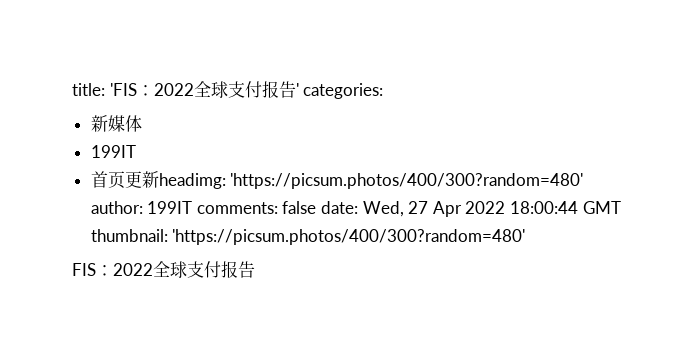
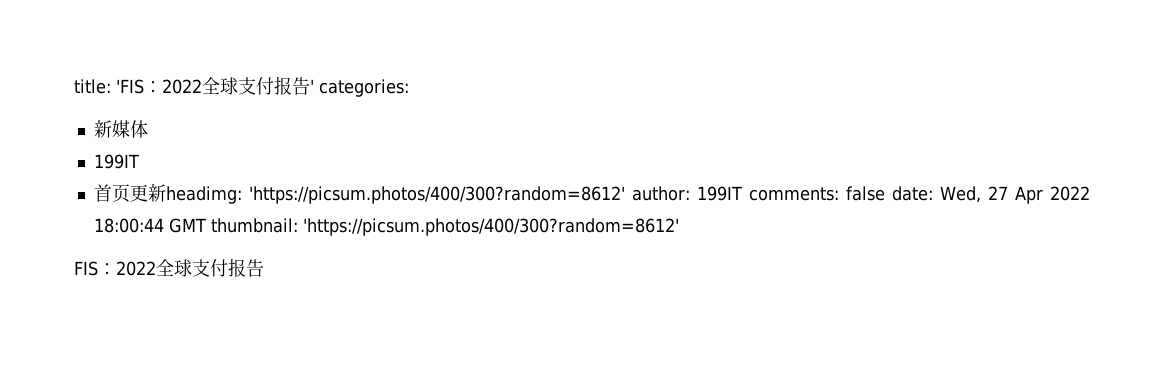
- 首页更新headimg: 'https://picsum.photos/400/300?random=480' author: 199IT comments: false date: Wed, 27 Apr 2022 18:00:44 GMT thumbnail: 'https://picsum.photos/400/300?random=480'
+ 首页更新headimg: 'https://picsum.photos/400/300?random=8612' author: 199IT comments: false date: Wed, 27 Apr 2022 18:00:44 GMT thumbnail: 'https://picsum.photos/400/300?random=8612'

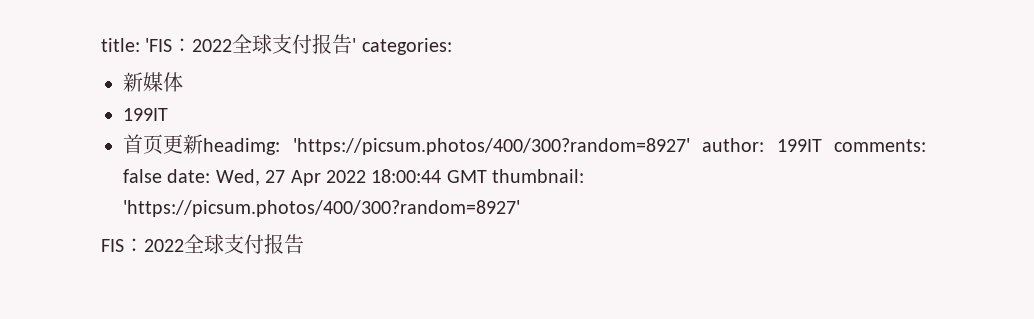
- 首页更新headimg: 'https://picsum.photos/400/300?random=8612' author: 199IT comments: false date: Wed, 27 Apr 2022 18:00:44 GMT thumbnail: 'https://picsum.photos/400/300?random=8612'
+ 首页更新headimg: 'https://picsum.photos/400/300?random=8927' author: 199IT comments: false date: Wed, 27 Apr 2022 18:00:44 GMT thumbnail: 'https://picsum.photos/400/300?random=8927'

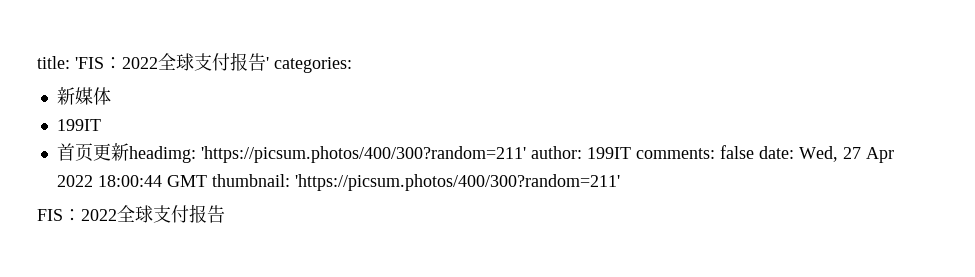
- 首页更新headimg: 'https://picsum.photos/400/300?random=8927' author: 199IT comments: false date: Wed, 27 Apr 2022 18:00:44 GMT thumbnail: 'https://picsum.photos/400/300?random=8927'
+ 首页更新headimg: 'https://picsum.photos/400/300?random=211' author: 199IT comments: false date: Wed, 27 Apr 2022 18:00:44 GMT thumbnail: 'https://picsum.photos/400/300?random=211'

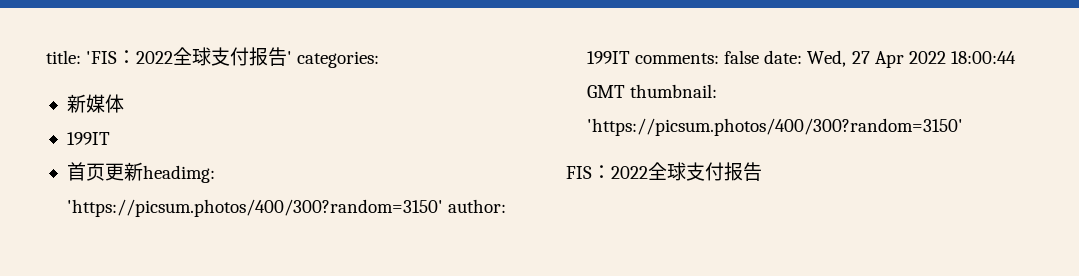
- 首页更新headimg: 'https://picsum.photos/400/300?random=211' author: 199IT comments: false date: Wed, 27 Apr 2022 18:00:44 GMT thumbnail: 'https://picsum.photos/400/300?random=211'
+ 首页更新headimg: 'https://picsum.photos/400/300?random=3150' author: 199IT comments: false date: Wed, 27 Apr 2022 18:00:44 GMT thumbnail: 'https://picsum.photos/400/300?random=3150'

